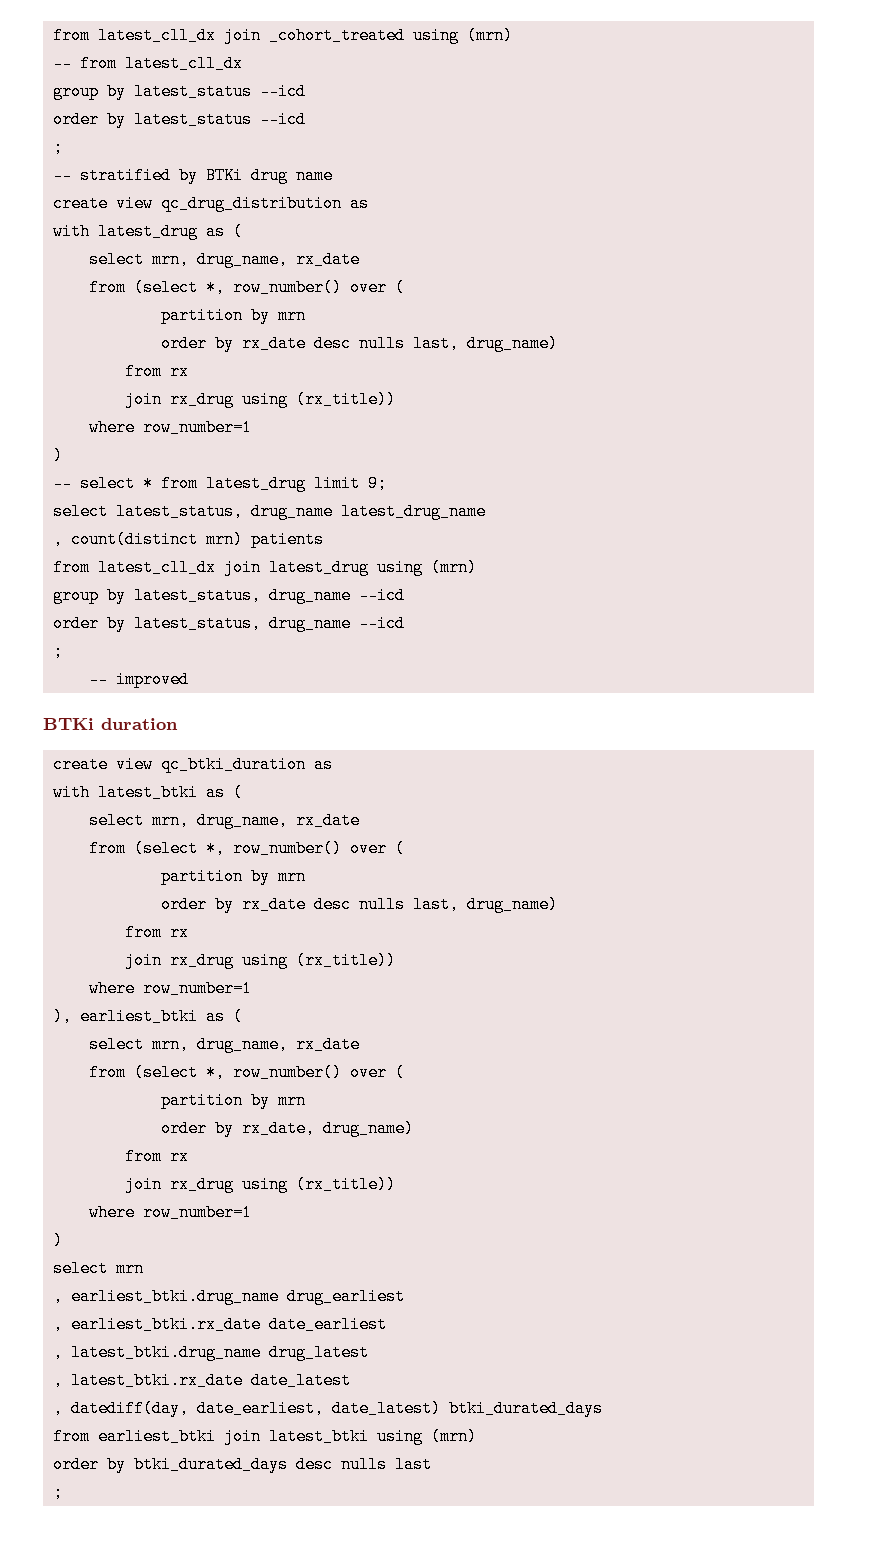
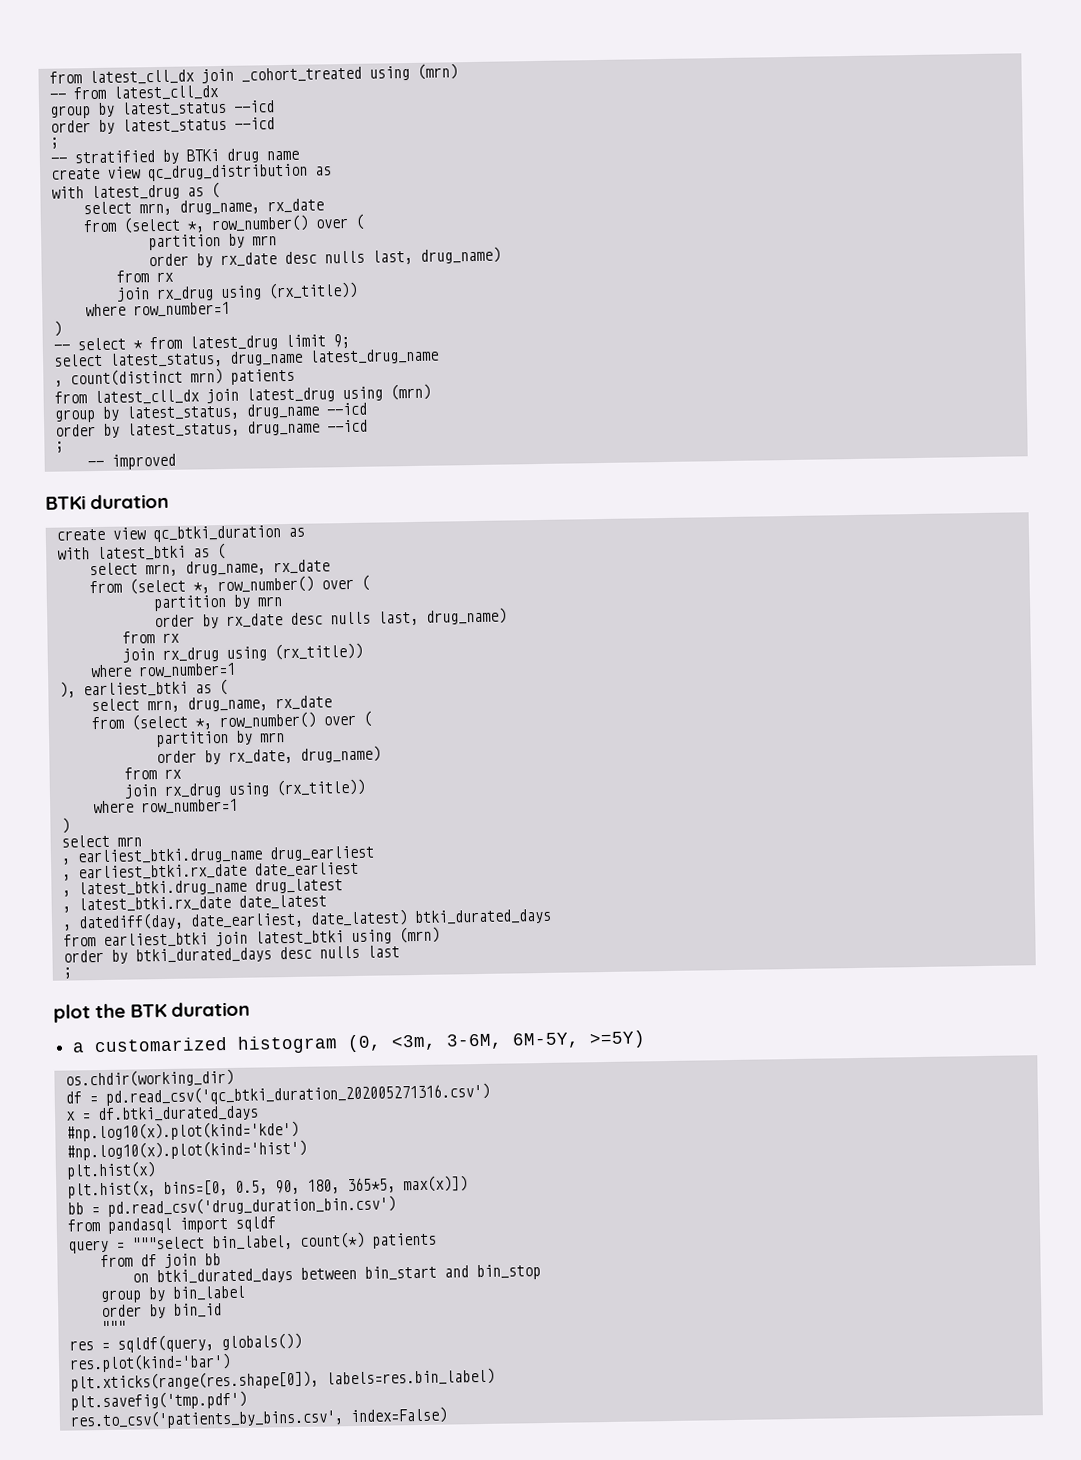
+ plot the BTK duration
+ a customarized histogram (0, <3m, 3-6M, 6M-5Y, >=5Y)
+ os.chdir(working_dir)
+ df = pd.read_csv('qc_btki_duration_202005271316.csv')
+ x = df.btki_durated_days
+ #np.log10(x).plot(kind='kde')
+ #np.log10(x).plot(kind='hist')
+ plt.hist(x)
+ plt.hist(x, bins=[0, 0.5, 90, 180, 365*5, max(x)])
+ bb = pd.read_csv('drug_duration_bin.csv')
+ from pandasql import sqldf
+ query = """select bin_label, count(*) patients
+ from df join bb
+ on btki_durated_days between bin_start and bin_stop
+ group by bin_label
+ order by bin_id
+ """
+ res = sqldf(query, globals())
+ res.plot(kind='bar')
+ plt.xticks(range(res.shape[0]), labels=res.bin_label)
+ plt.savefig('tmp.pdf')
+ res.to_csv('patients_by_bins.csv', index=False)

